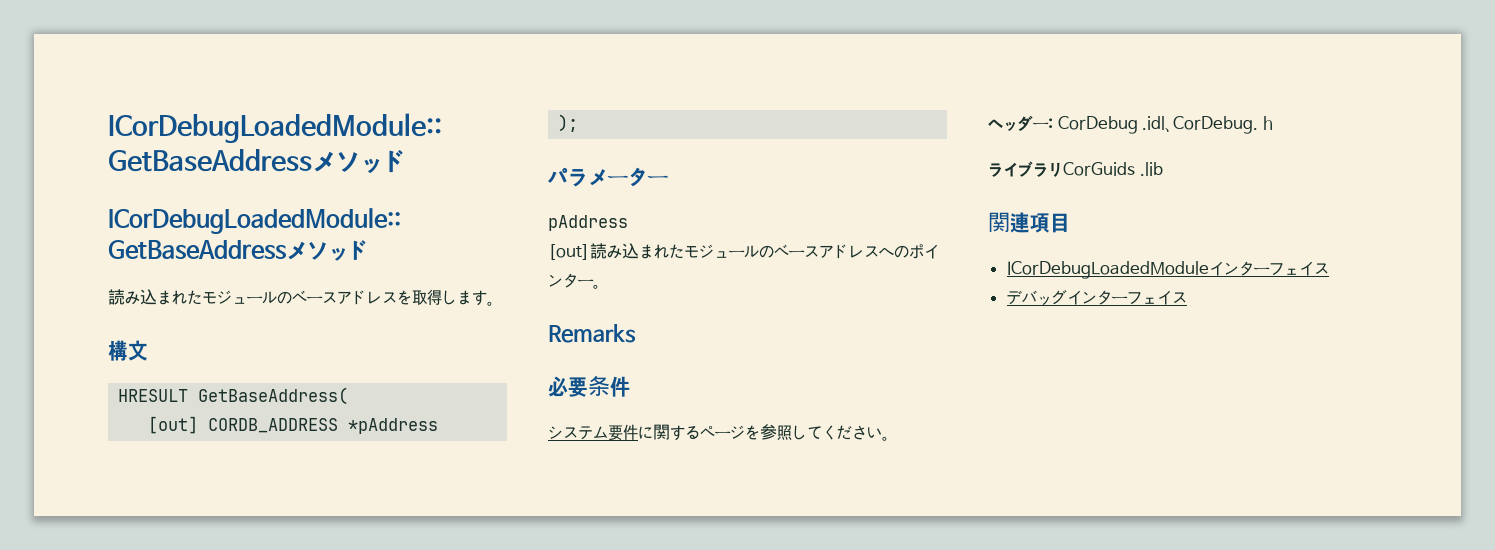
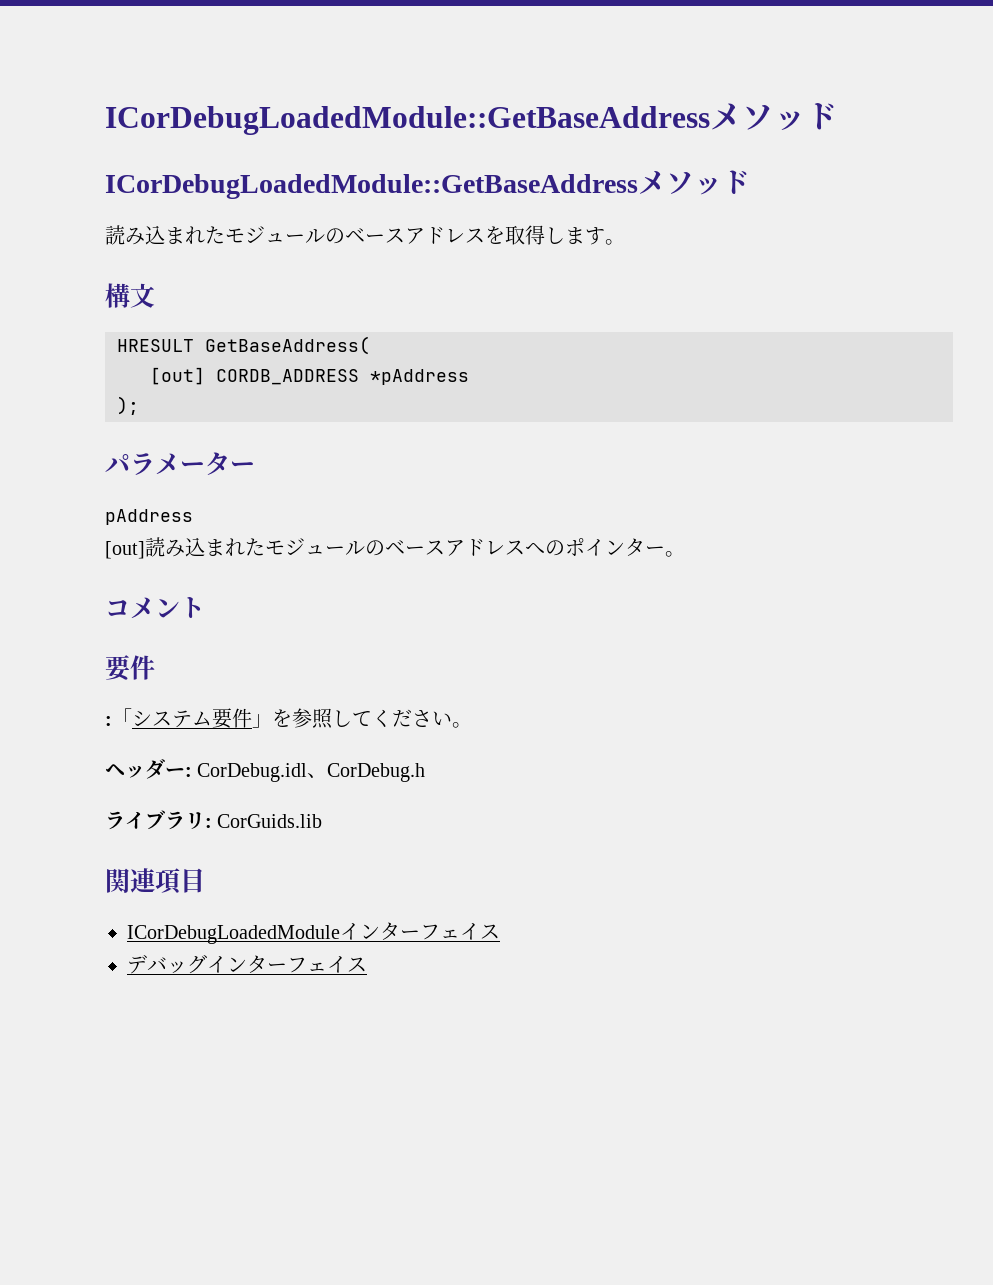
- Remarks
- 必要条件
+ コメント
+ 要件
- システム要件に関するページを参照してください。
+ :「システム要件」を参照してください。
- ヘッダー: CorDebug .idl、CorDebug. h
+ ヘッダー: CorDebug.idl、CorDebug.h
- ライブラリCorGuids .lib
+ ライブラリ: CorGuids.lib

